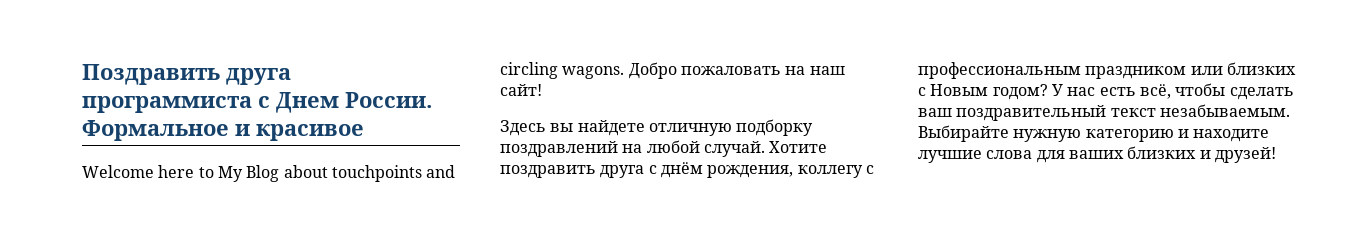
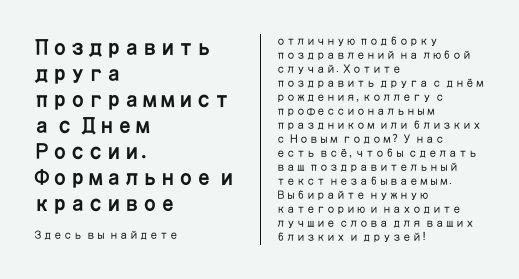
- Welcome here to My Blog about touchpoints and circling wagons. Добро пожаловать на наш сайт!

